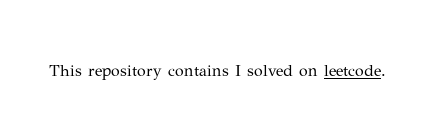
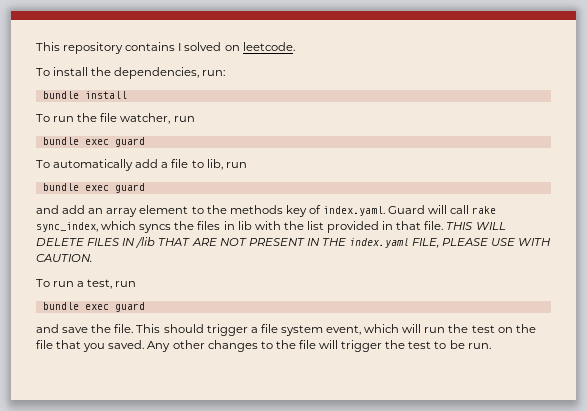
+ To install the dependencies, run:
+ bundle install
+ To run the file watcher, run
+ bundle exec guard
+ To automatically add a file to lib, run
+ bundle exec guard
+ and add an array element to the methods key of index.yaml. Guard will call rake sync_index, which syncs the files in lib with the list provided in that file. THIS WILL DELETE FILES IN /lib THAT ARE NOT PRESENT IN THE index.yaml FILE, PLEASE USE WITH CAUTION.
+ To run a test, run
+ bundle exec guard
+ and save the file. This should trigger a file system event, which will run the test on the file that you saved. Any other changes to the file will trigger the test to be run.

